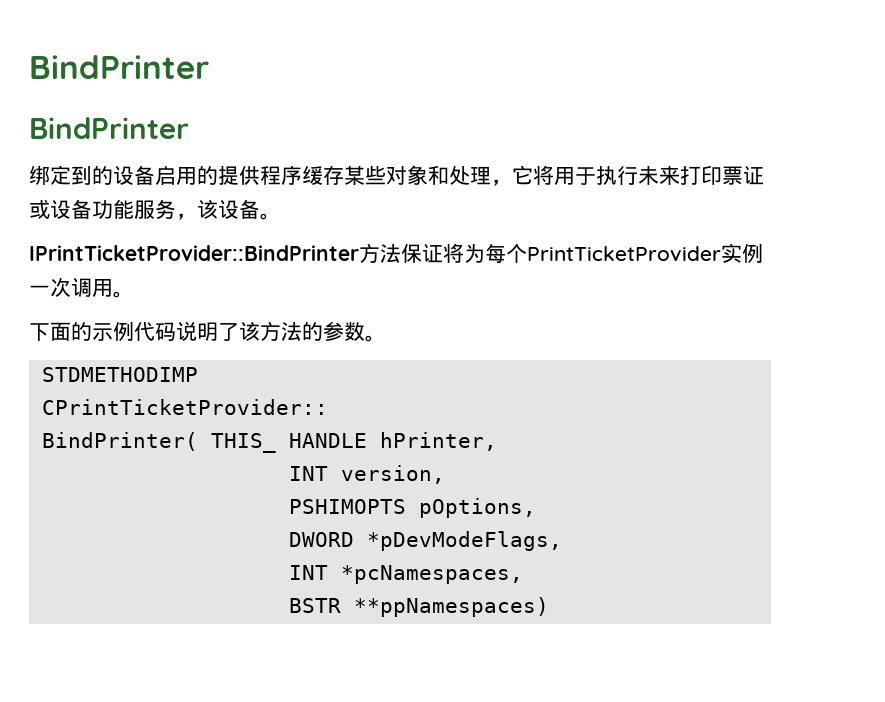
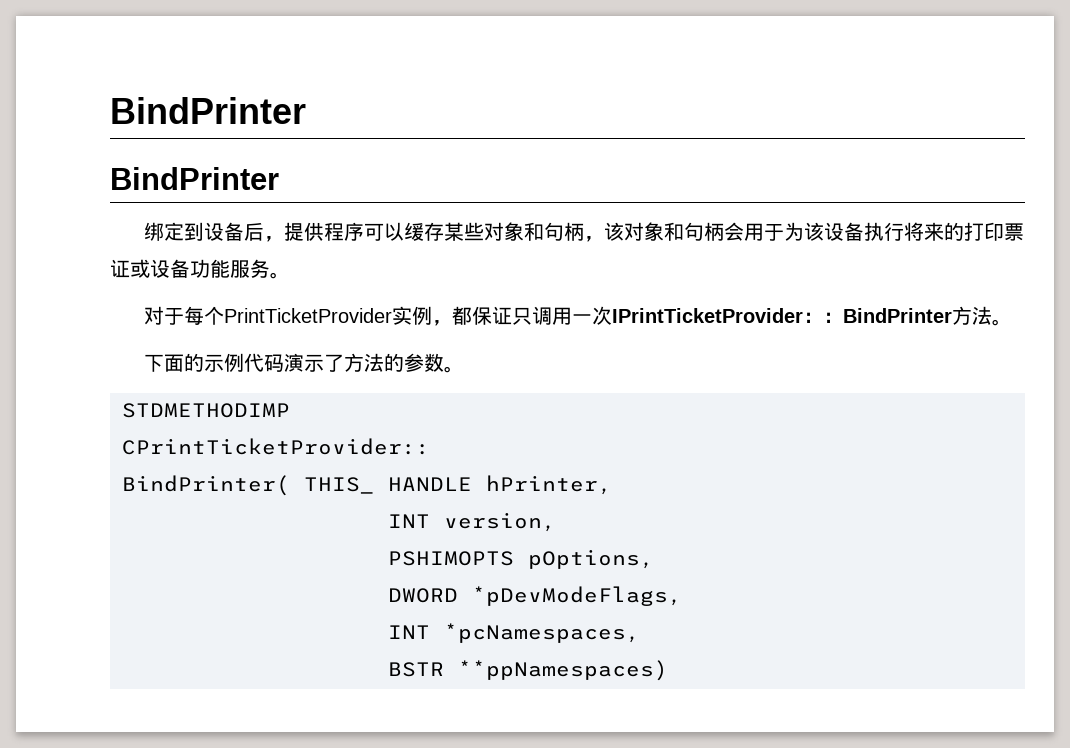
- 绑定到的设备启用的提供程序缓存某些对象和处理，它将用于执行未来打印票证或设备功能服务，该设备。
- IPrintTicketProvider::BindPrinter方法保证将为每个PrintTicketProvider实例一次调用。
+ 绑定到设备后，提供程序可以缓存某些对象和句柄，该对象和句柄会用于为该设备执行将来的打印票证或设备功能服务。
+ 对于每个PrintTicketProvider实例，都保证只调用一次IPrintTicketProvider：：BindPrinter方法。
- 下面的示例代码说明了该方法的参数。
+ 下面的示例代码演示了方法的参数。

